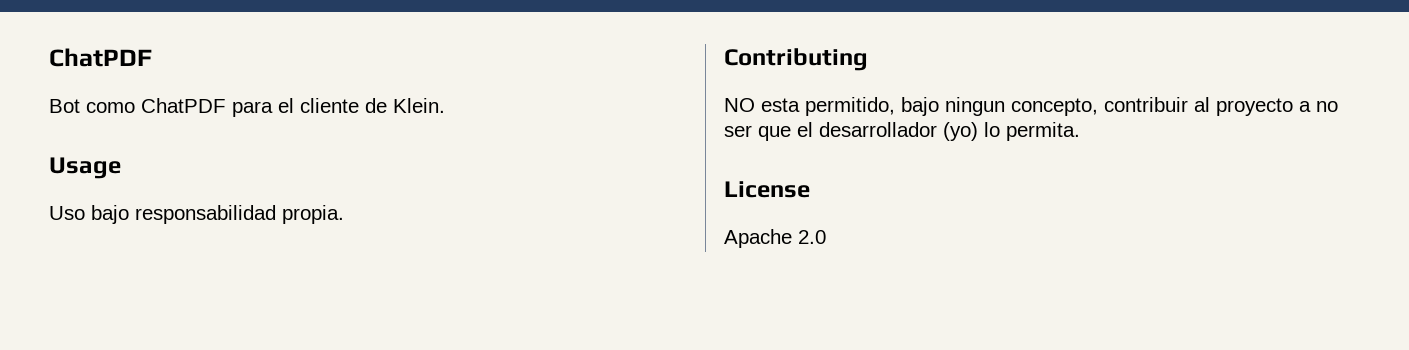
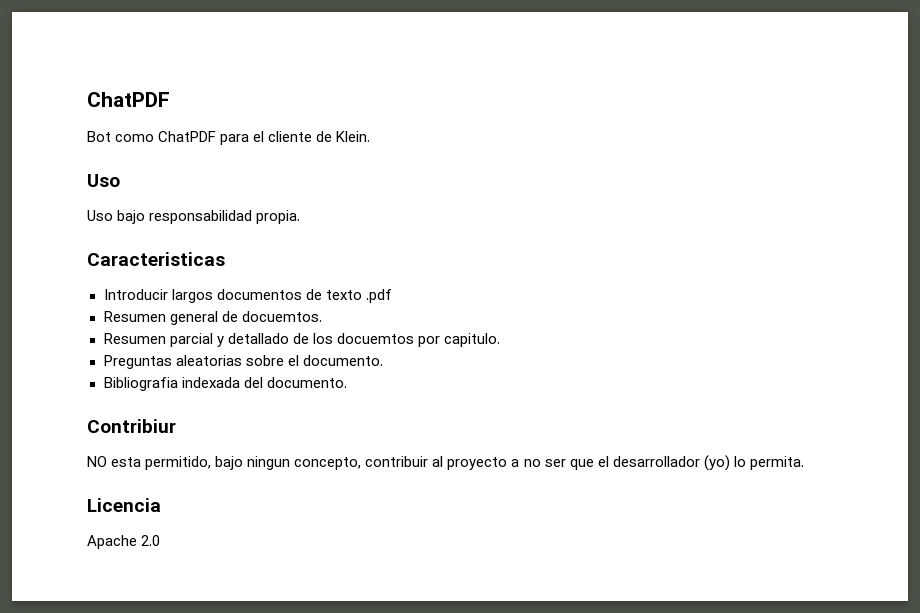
  Bot como ChatPDF para el cliente de Klein.
- Usage
+ Uso
- Contributing
+ Caracteristicas
+ Introducir largos documentos de texto .pdf
+ Resumen general de docuemtos.
+ Resumen parcial y detallado de los docuemtos por capitulo.
+ Preguntas aleatorias sobre el documento.
+ Bibliografia indexada del documento.
+ Contribiur
- License
+ Licencia

